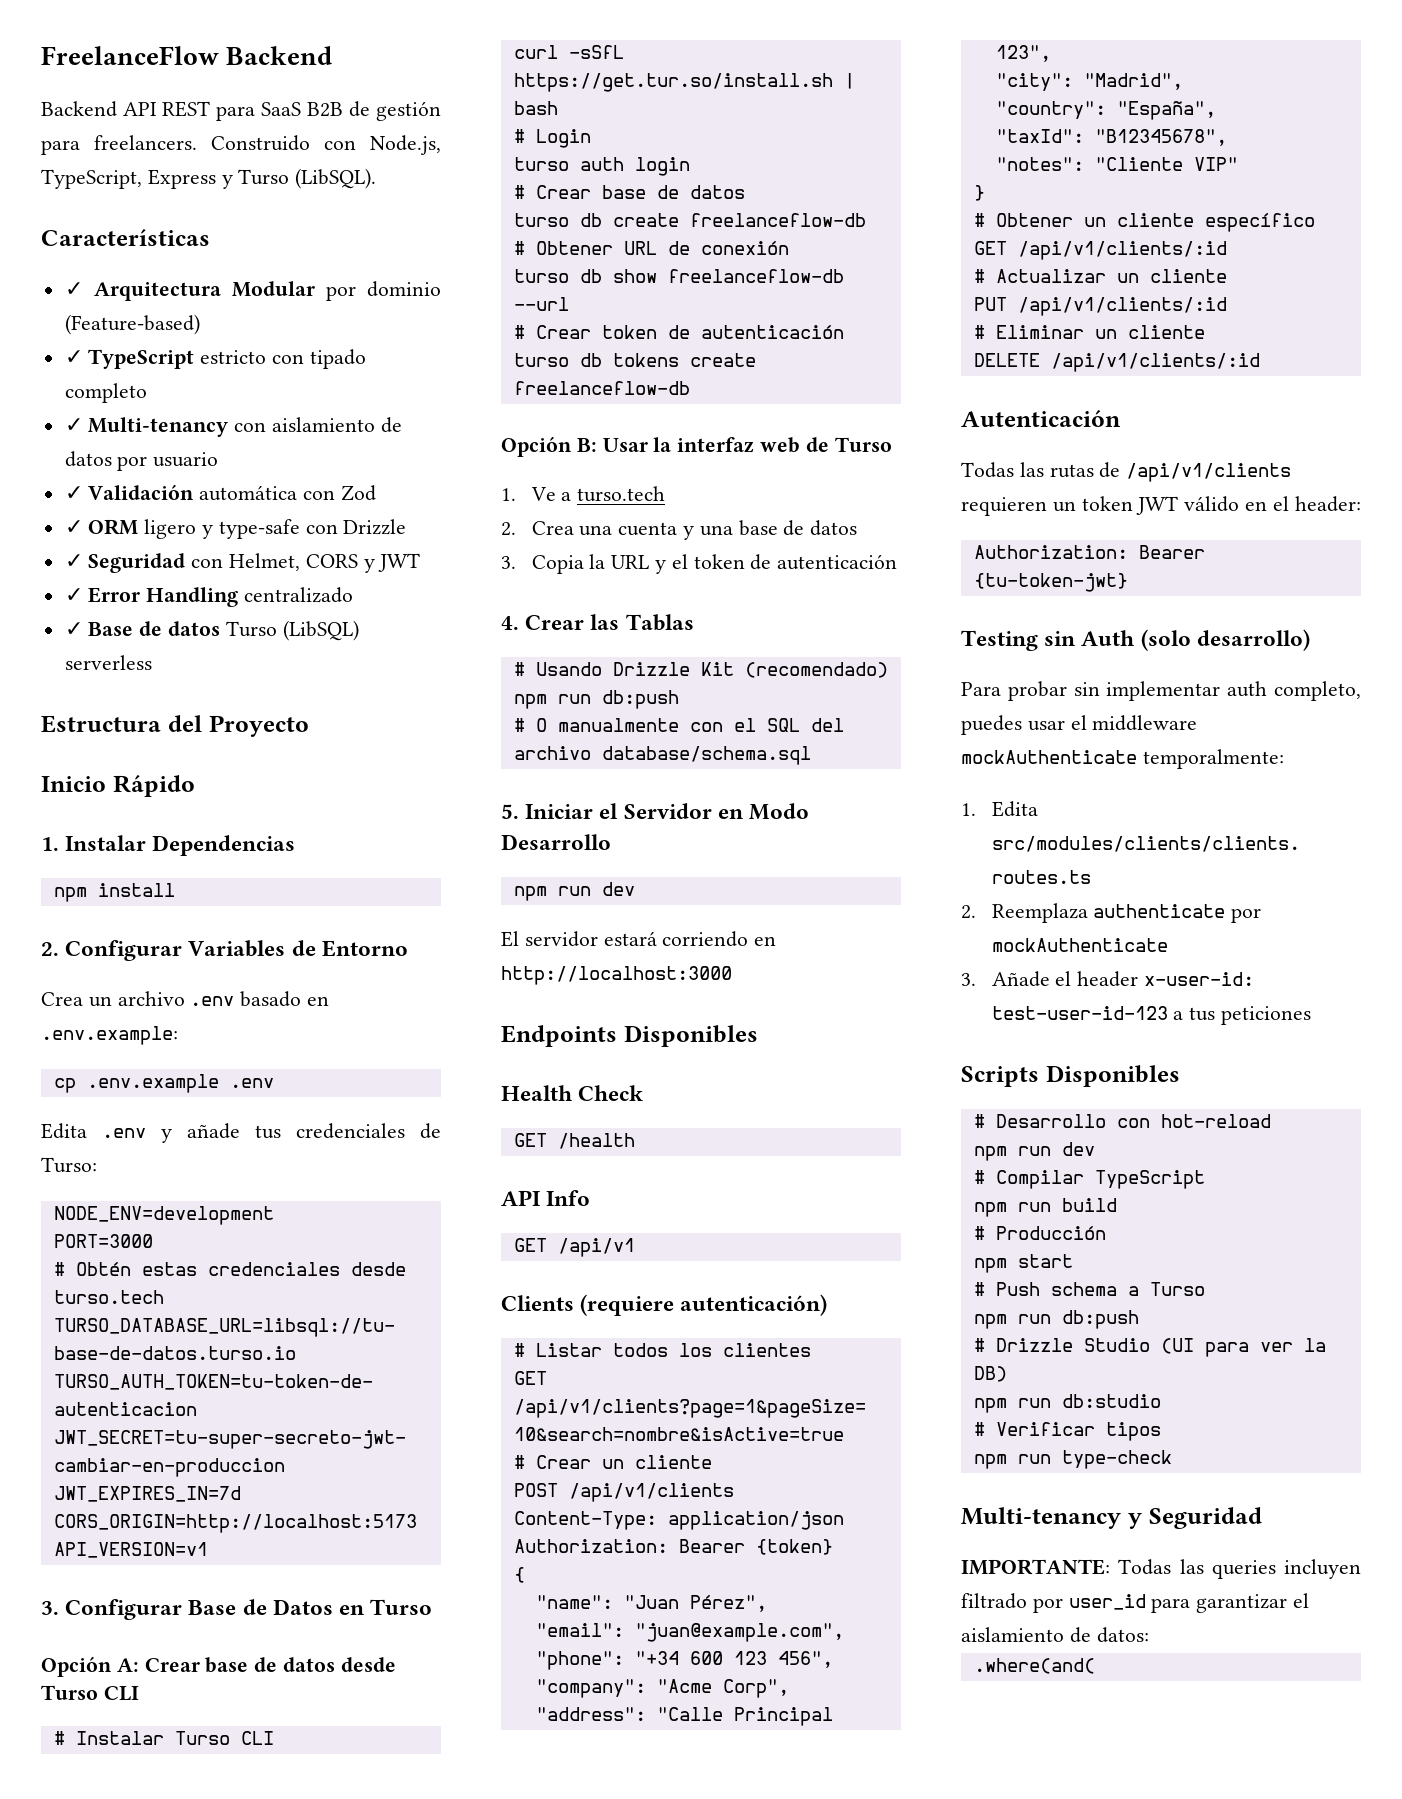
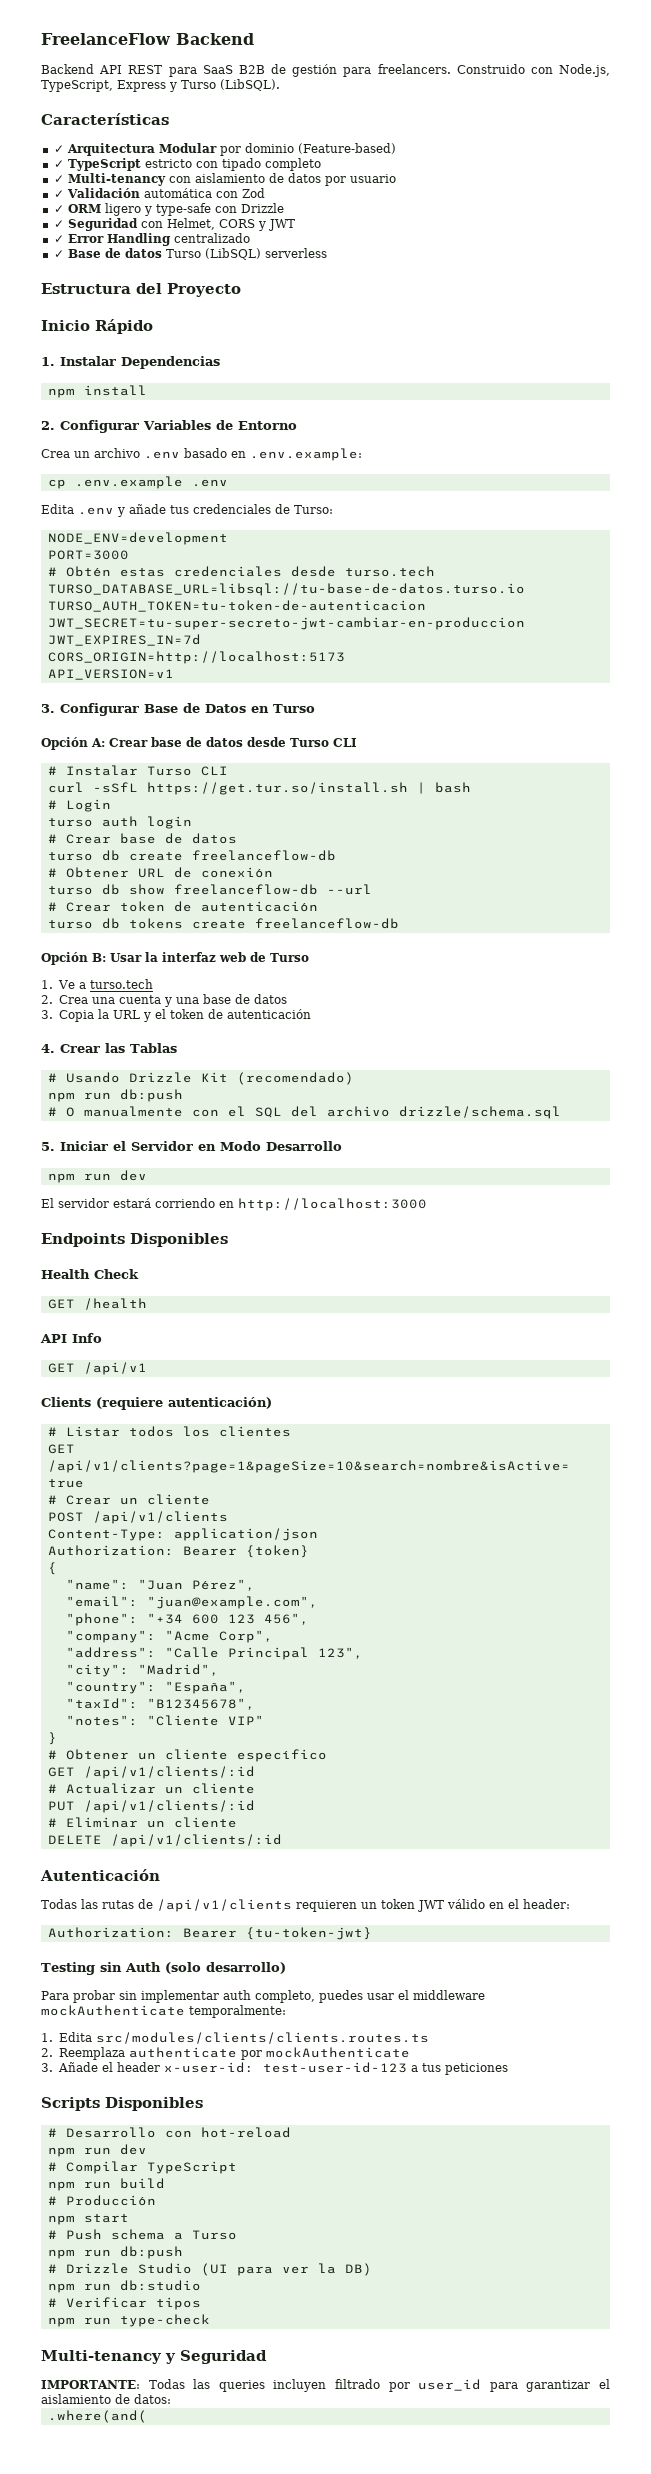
- # O manualmente con el SQL del archivo database/schema.sql
+ # O manualmente con el SQL del archivo drizzle/schema.sql

